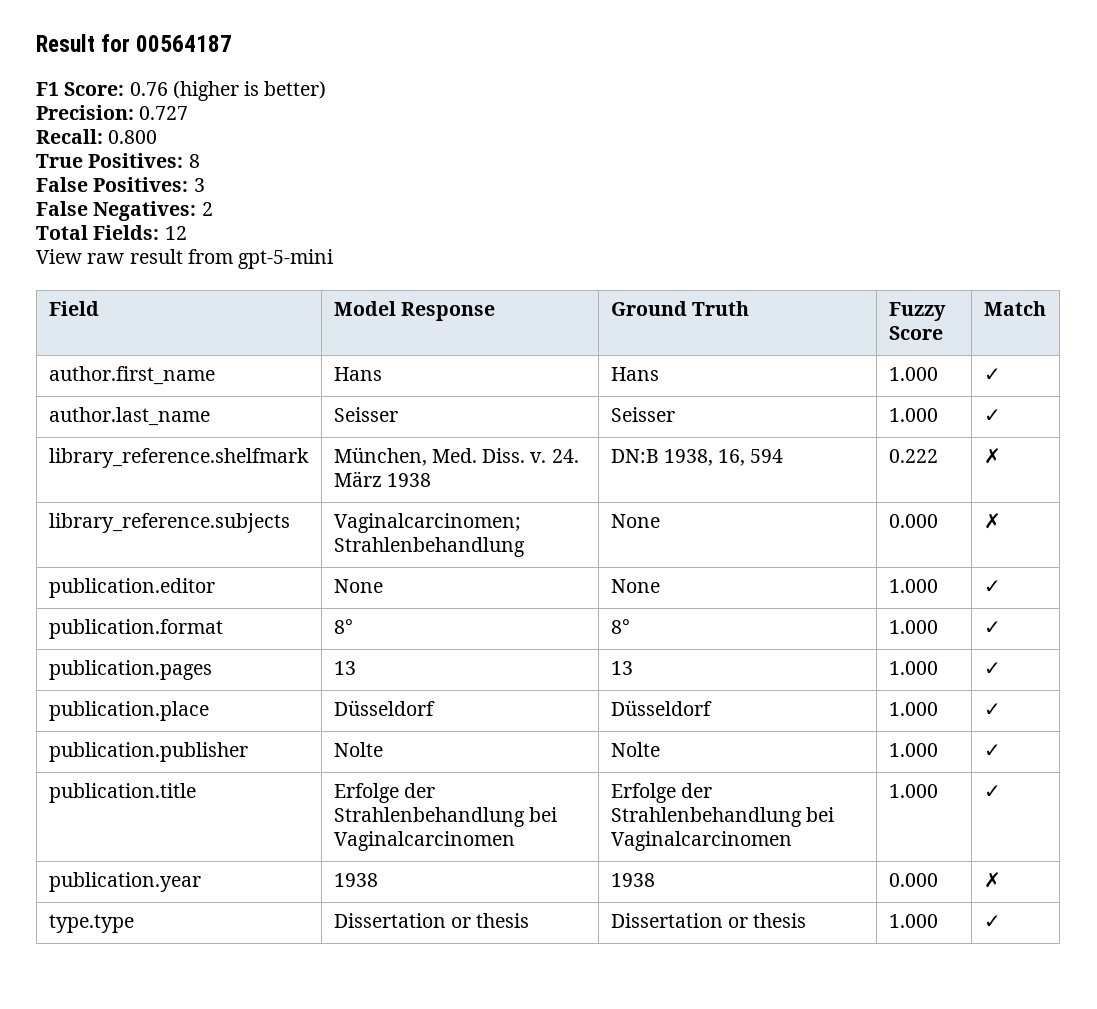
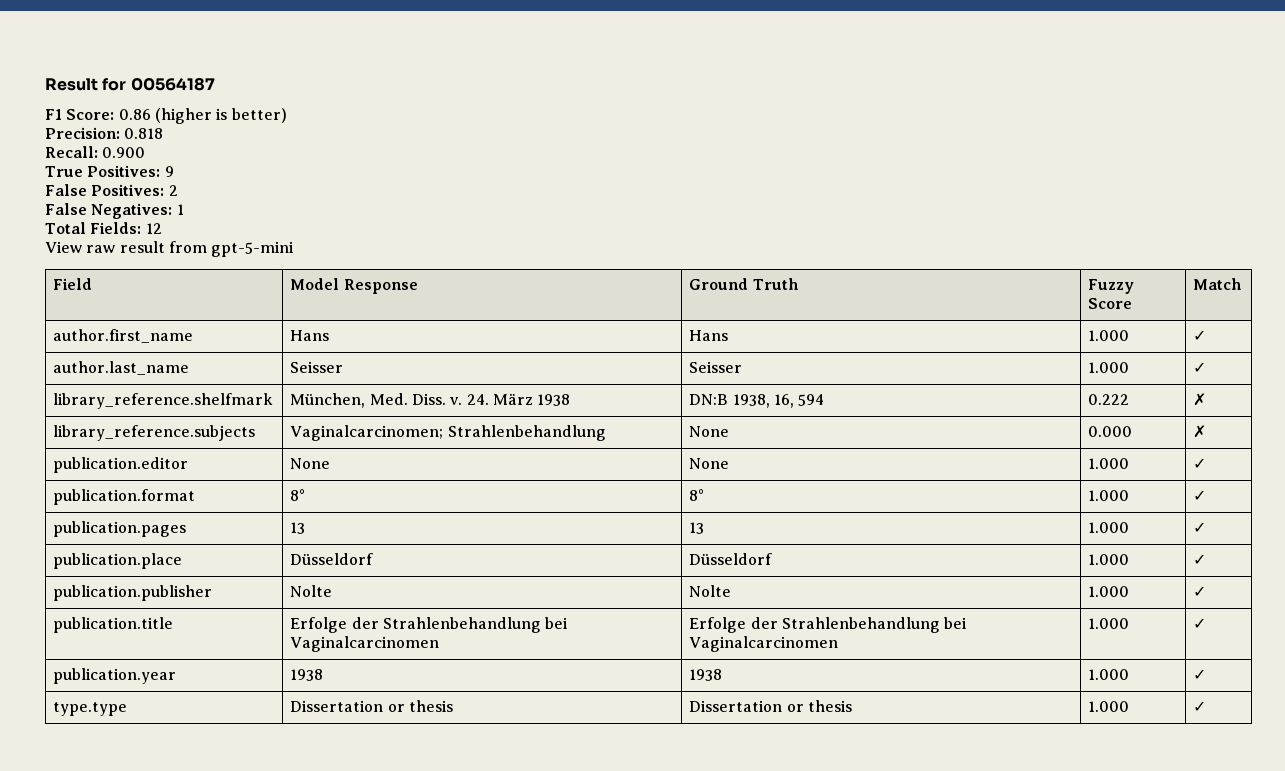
- F1 Score: 0.76 (higher is better)
+ F1 Score: 0.86 (higher is better)
- Precision: 0.727
+ Precision: 0.818
- Recall: 0.800
+ Recall: 0.900
- True Positives: 8
+ True Positives: 9
- False Positives: 3
+ False Positives: 2
- False Negatives: 2
+ False Negatives: 1
- publication.year | 1938 | 1938 | 0.000 | ✗
+ publication.year | 1938 | 1938 | 1.000 | ✓

